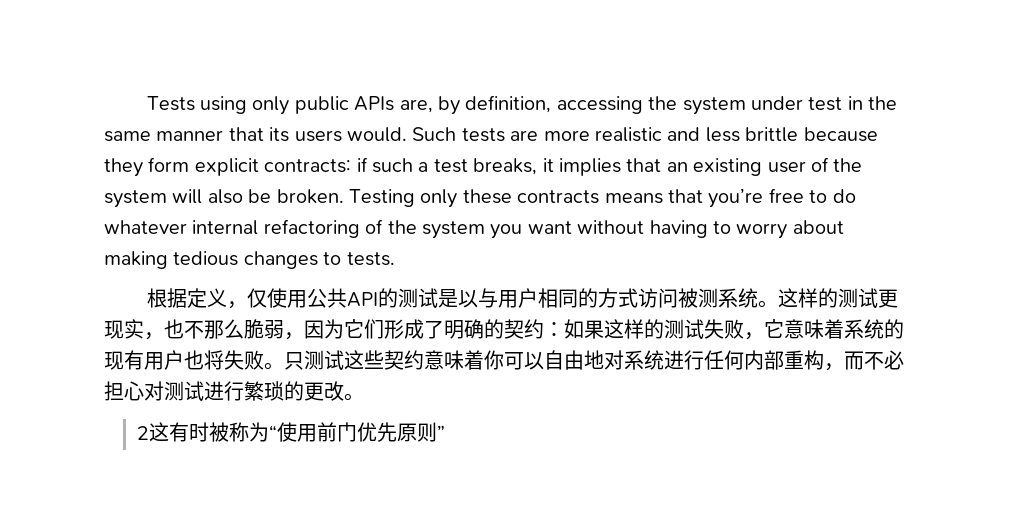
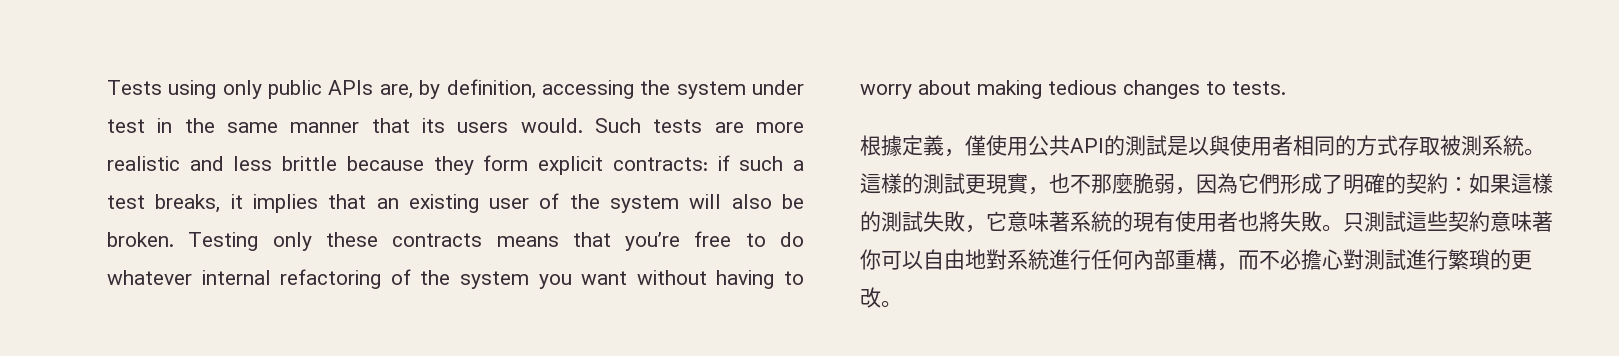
- 根据定义，仅使用公共API的测试是以与用户相同的方式访问被测系统。这样的测试更现实，也不那么脆弱，因为它们形成了明确的契约：如果这样的测试失败，它意味着系统的现有用户也将失败。只测试这些契约意味着你可以自由地对系统进行任何内部重构，而不必担心对测试进行繁琐的更改。
- 2这有时被称为“使用前门优先原则”
+ 根據定義，僅使用公共API的測試是以與使用者相同的方式存取被測系統。這樣的測試更現實，也不那麼脆弱，因為它們形成了明確的契約：如果這樣的測試失敗，它意味著系統的現有使用者也將失敗。只測試這些契約意味著你可以自由地對系統進行任何內部重構，而不必擔心對測試進行繁瑣的更改。

